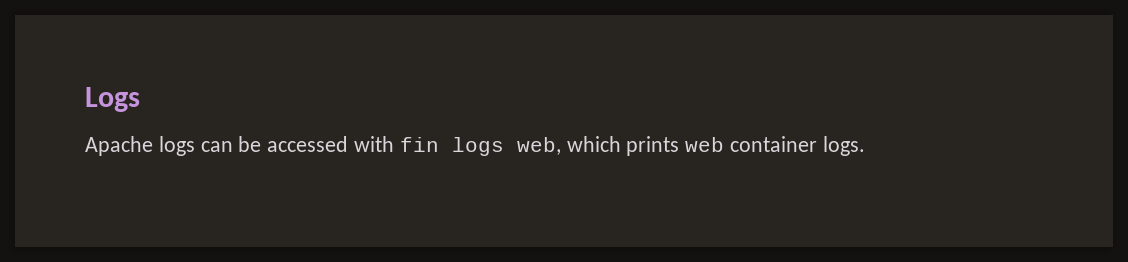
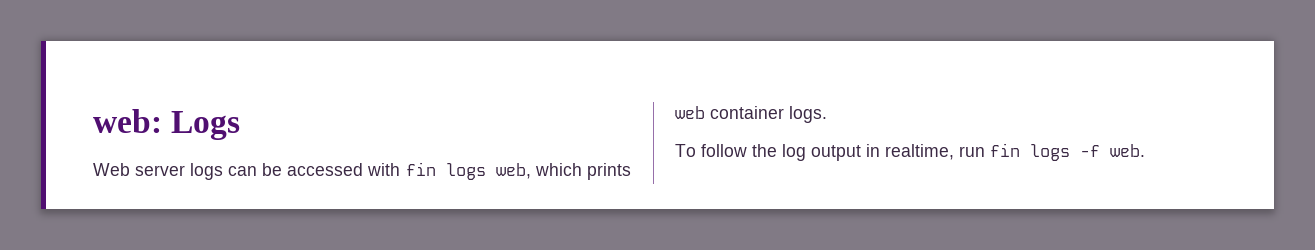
- Logs
+ web: Logs
- Apache logs can be accessed with fin logs web, which prints web container logs.
+ Web server logs can be accessed with fin logs web, which prints web container logs.
+ To follow the log output in realtime, run fin logs -f web.

